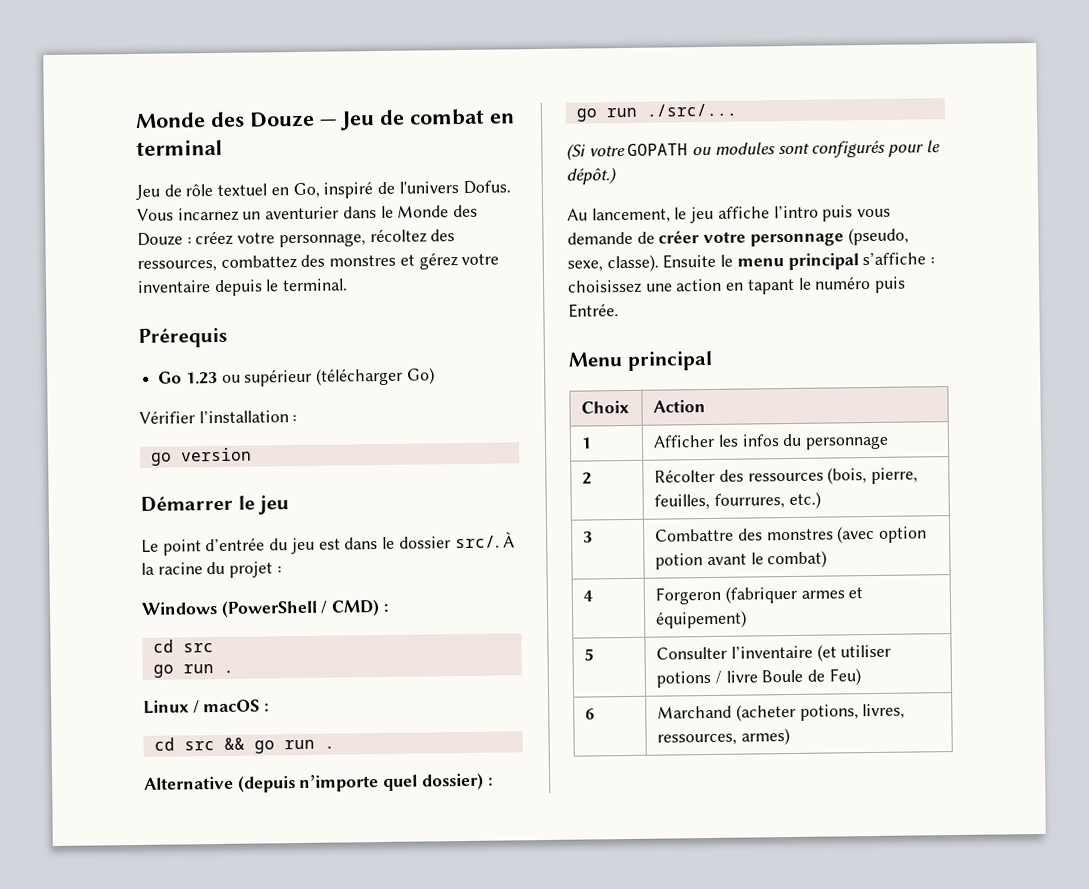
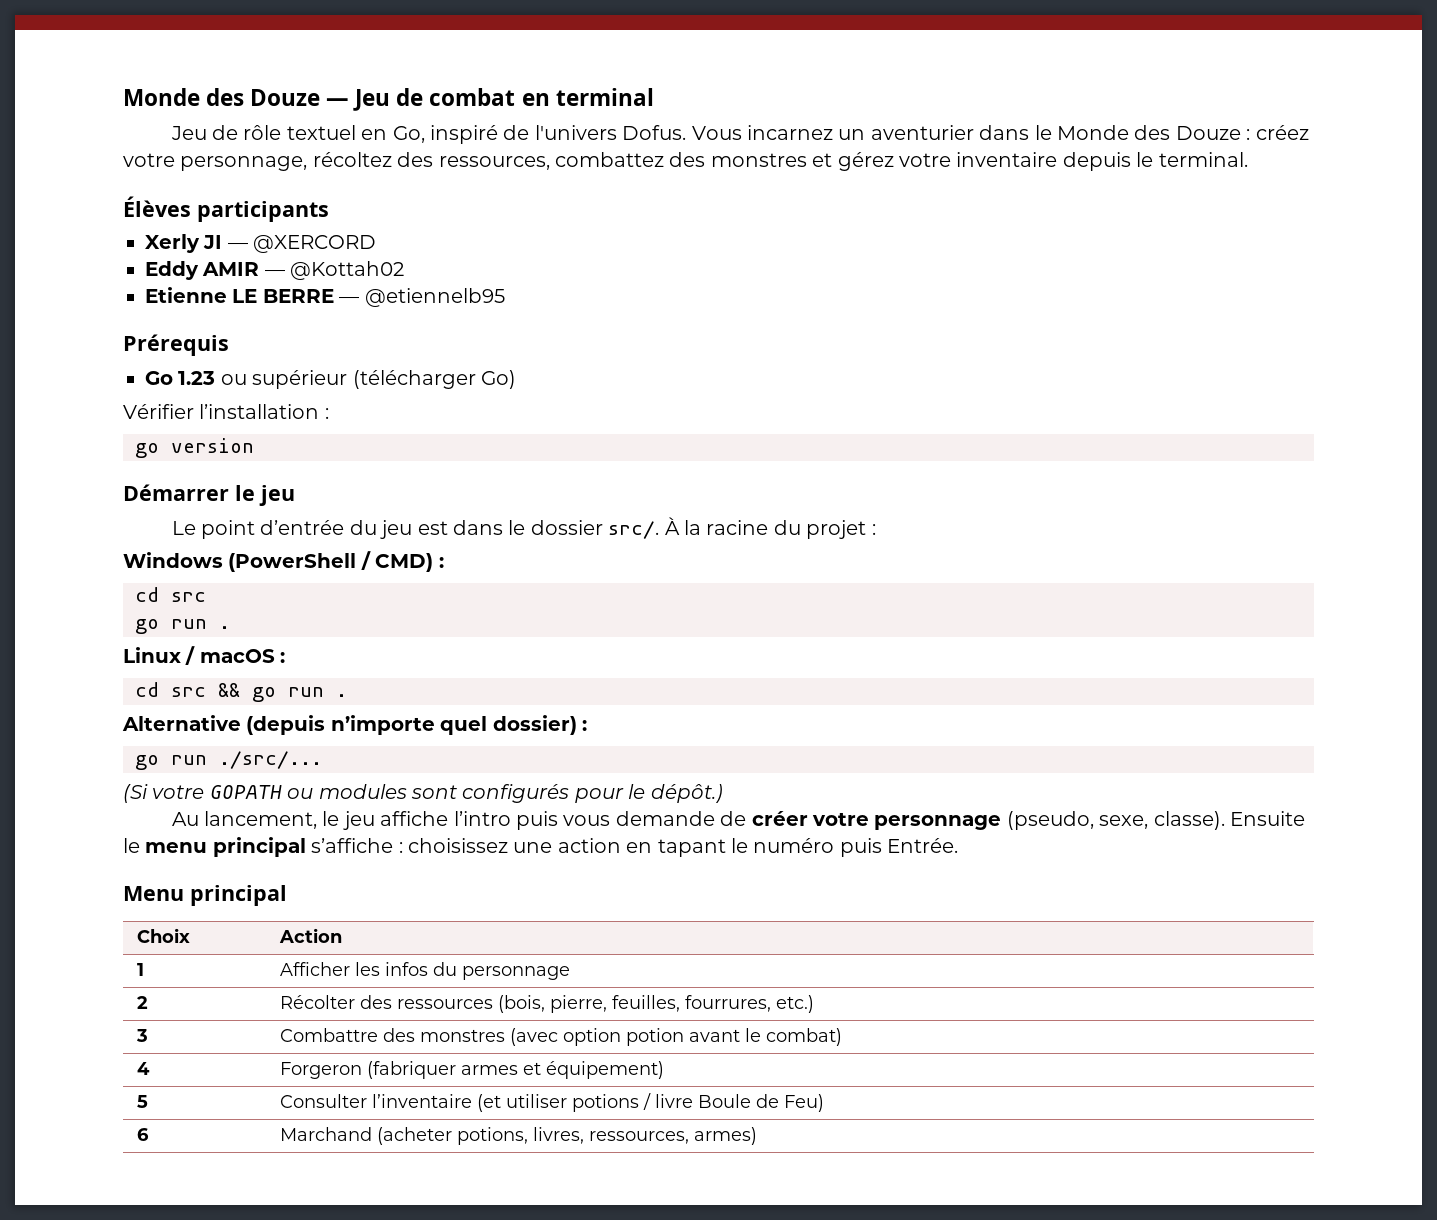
+ Élèves participants
+ Xerly JI — @XERCORD
+ Eddy AMIR — @Kottah02
+ Etienne LE BERRE — @etiennelb95

